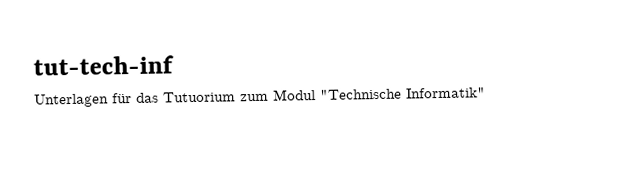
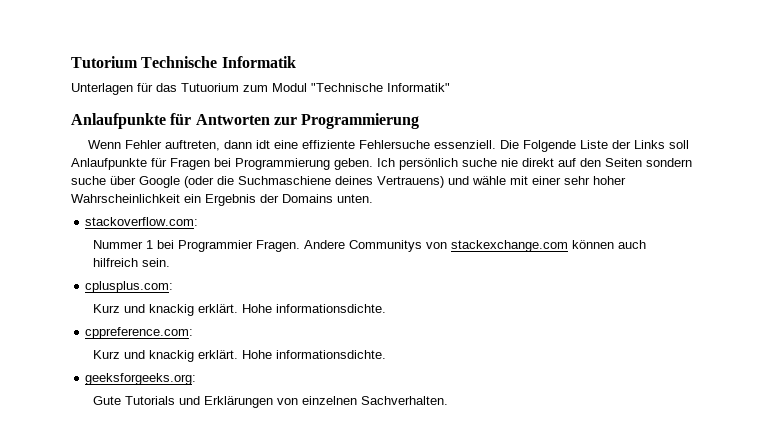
- tut-tech-inf
+ Tutorium Technische Informatik
+ Anlaufpunkte für Antworten zur Programmierung
+ Wenn Fehler auftreten, dann idt eine effiziente Fehlersuche essenziell. Die Folgende Liste der Links soll Anlaufpunkte für Fragen bei Programmierung geben. Ich persönlich suche nie direkt auf den Seiten sondern suche über Google (oder die Suchmaschiene deines Vertrauens) und wähle mit einer sehr hoher Wahrscheinlichkeit ein Ergebnis der Domains unten.
+ stackoverflow.com:
+ Nummer 1 bei Programmier Fragen. Andere Communitys von stackexchange.com können auch hilfreich sein.
+ cplusplus.com:
+ Kurz und knackig erklärt. Hohe informationsdichte.
+ cppreference.com:
+ Kurz und knackig erklärt. Hohe informationsdichte.
+ geeksforgeeks.org:
+ Gute Tutorials und Erklärungen von einzelnen Sachverhalten.

